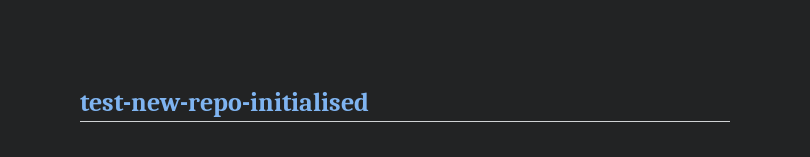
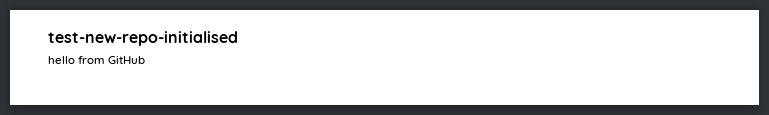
+ hello from GitHub

